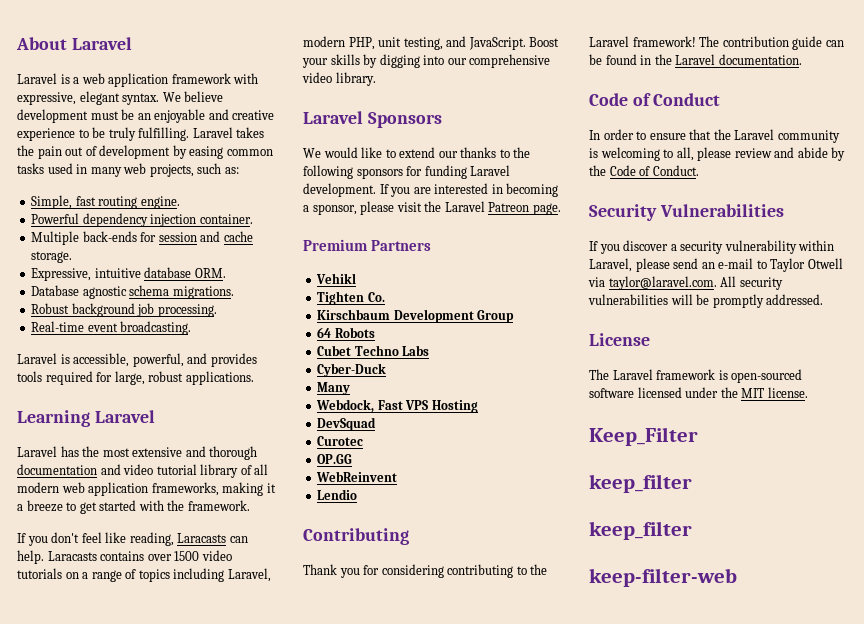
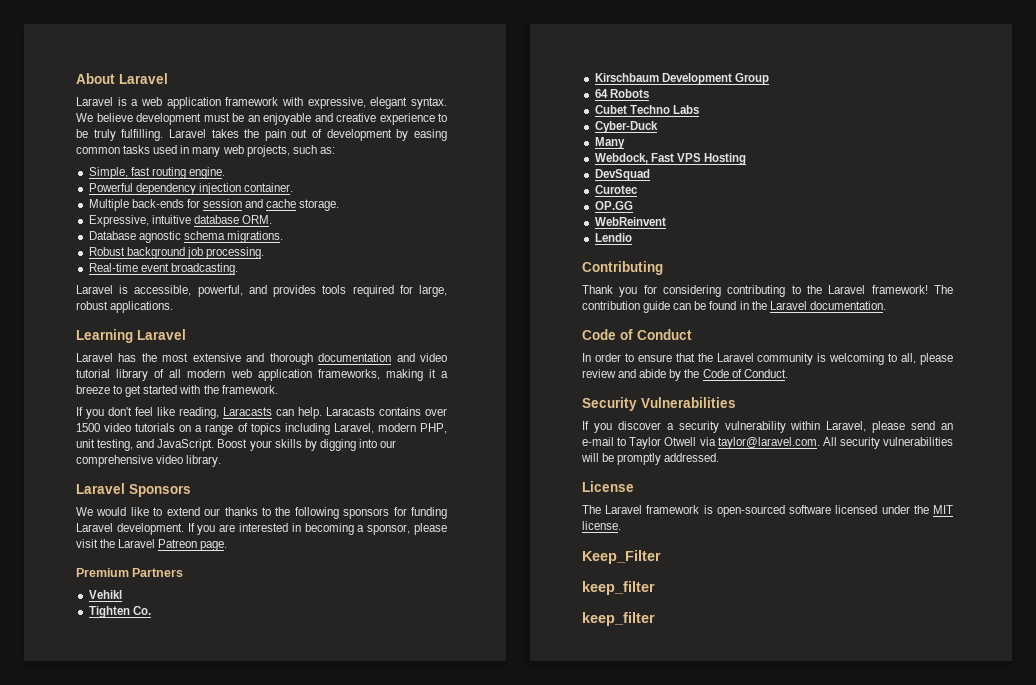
- keep-filter-web

